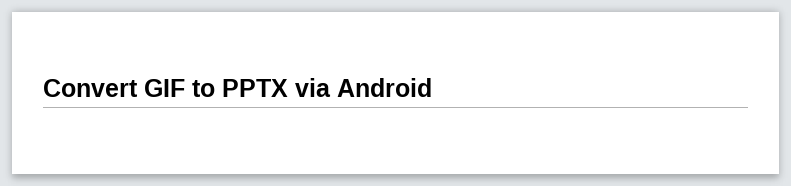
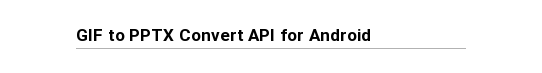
- Convert GIF to PPTX via Android
+ GIF to PPTX Convert API for Android

